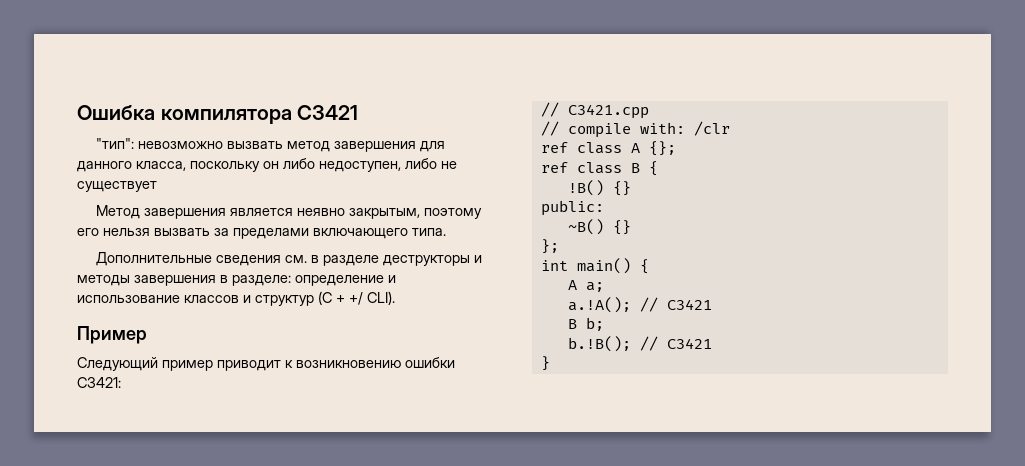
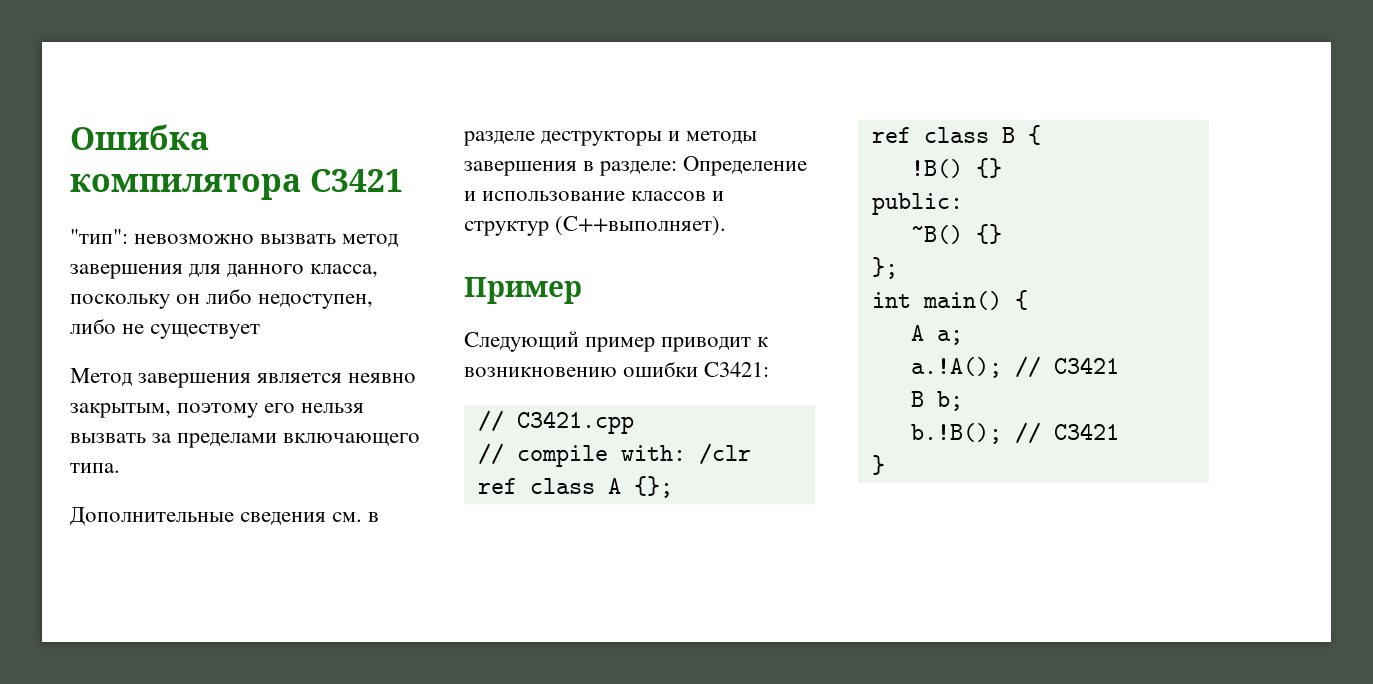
- Дополнительные сведения см. в разделе деструкторы и методы завершения в разделе: определение и использование классов и структур (C + +/ CLI).
+ Дополнительные сведения см. в разделе деструкторы и методы завершения в разделе: Определение и использование классов и структур (C++выполняет).

